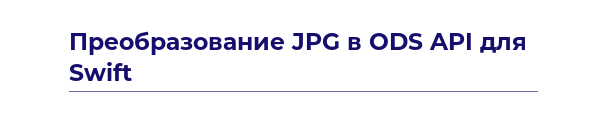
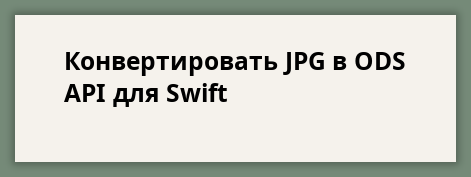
- Преобразование JPG в ODS API для Swift
+ Конвертировать JPG в ODS API для Swift

